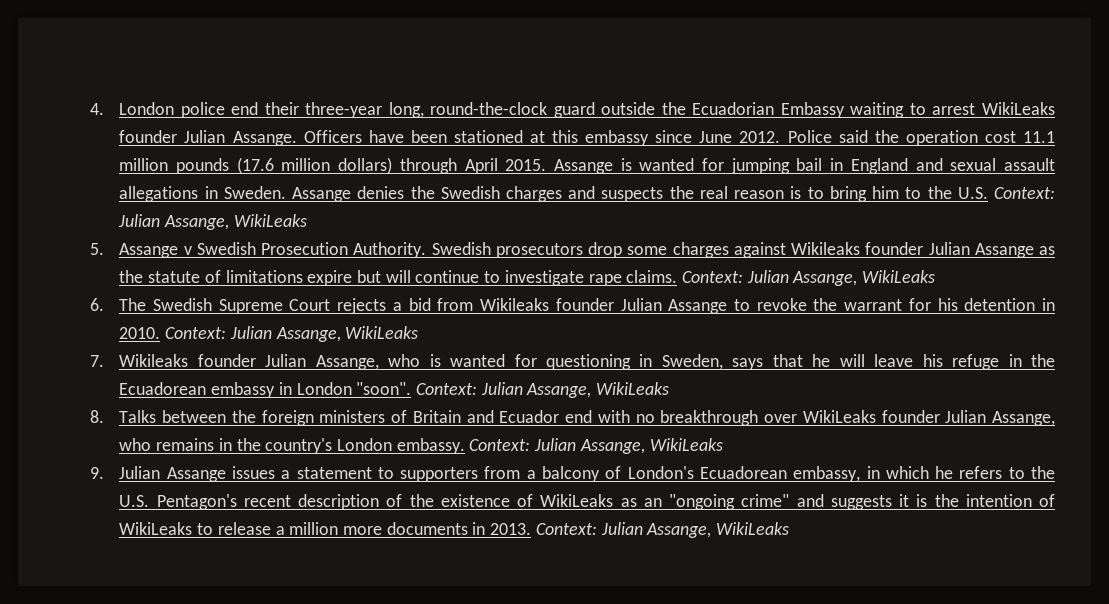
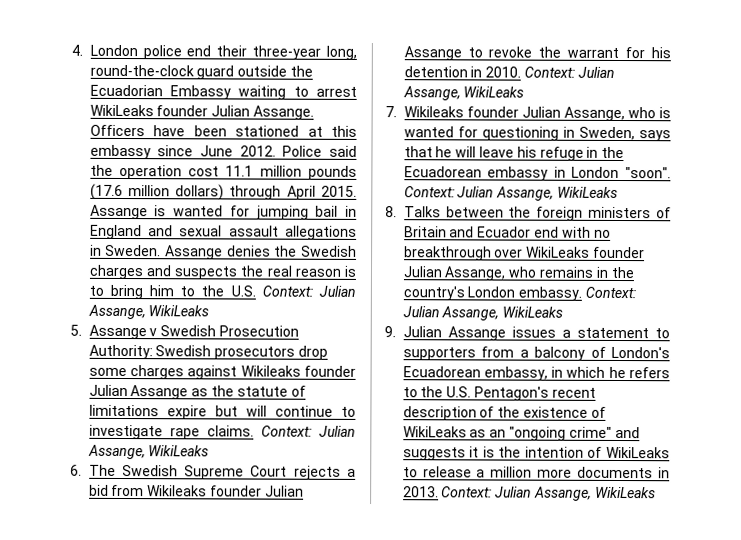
- 5. Assange v Swedish Prosecution Authority. Swedish prosecutors drop some charges against Wikileaks founder Julian Assange as the statute of limitations expire but will continue to investigate rape claims.
+ 5. Assange v Swedish Prosecution Authority: Swedish prosecutors drop some charges against Wikileaks founder Julian Assange as the statute of limitations expire but will continue to investigate rape claims.

